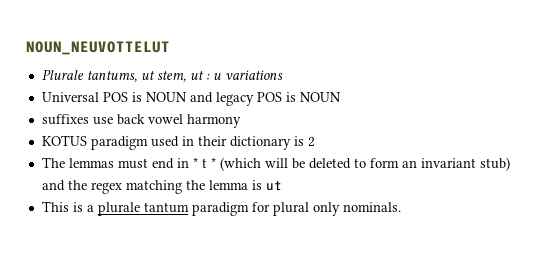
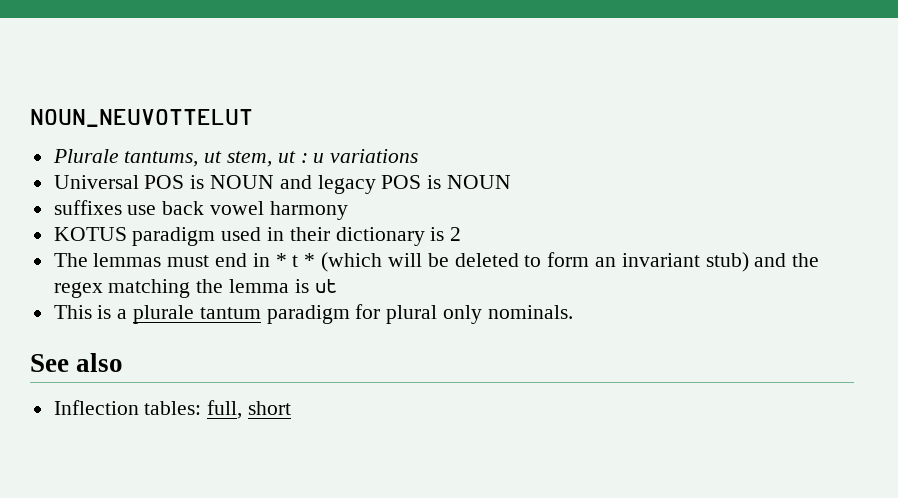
+ See also
+ Inflection tables: full, short

